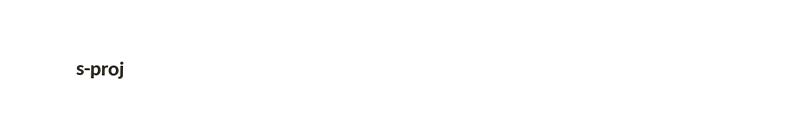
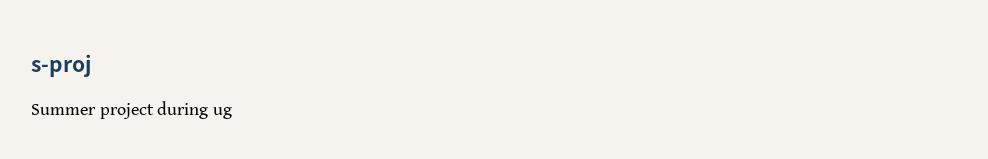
+ Summer project during ug

